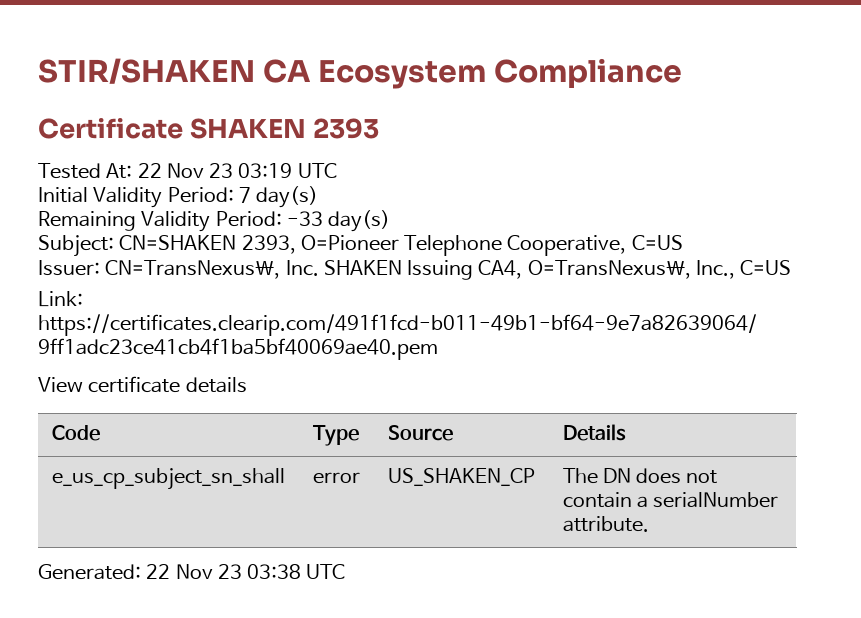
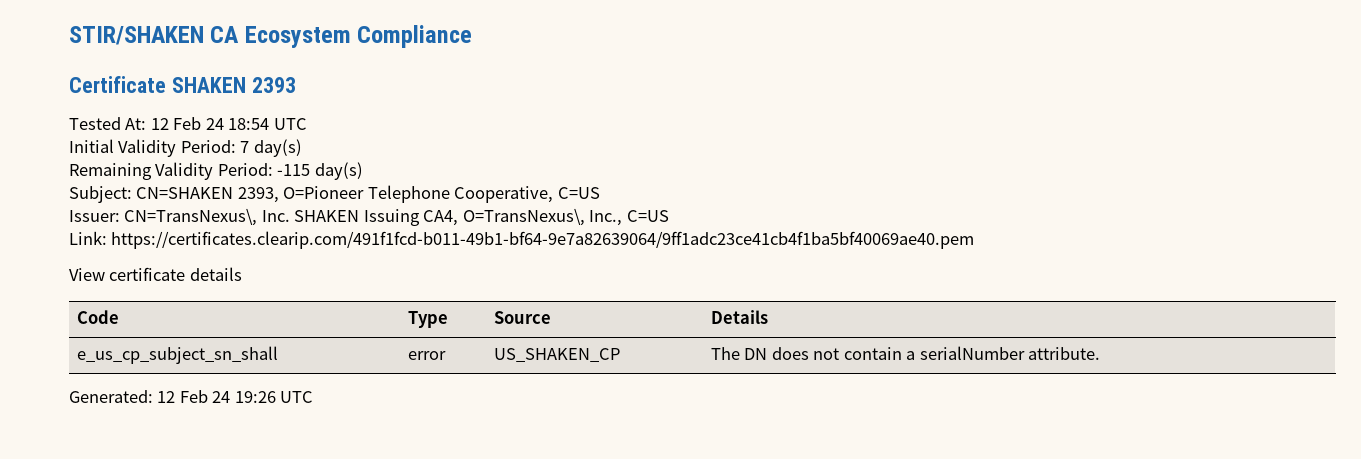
- Tested At: 22 Nov 23 03:19 UTC
+ Tested At: 12 Feb 24 18:54 UTC
- Remaining Validity Period: -33 day(s)
+ Remaining Validity Period: -115 day(s)
- Generated: 22 Nov 23 03:38 UTC
+ Generated: 12 Feb 24 19:26 UTC

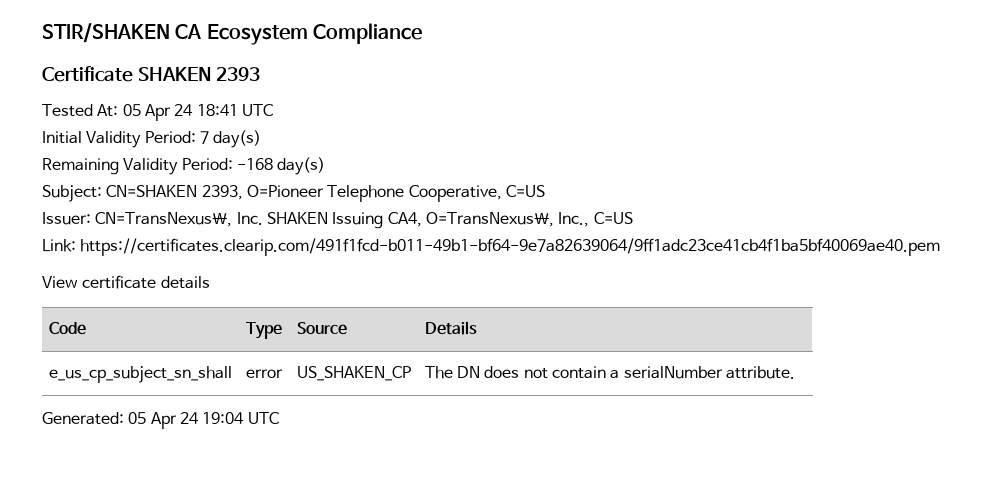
- Tested At: 12 Feb 24 18:54 UTC
+ Tested At: 05 Apr 24 18:41 UTC
- Remaining Validity Period: -115 day(s)
+ Remaining Validity Period: -168 day(s)
- Generated: 12 Feb 24 19:26 UTC
+ Generated: 05 Apr 24 19:04 UTC

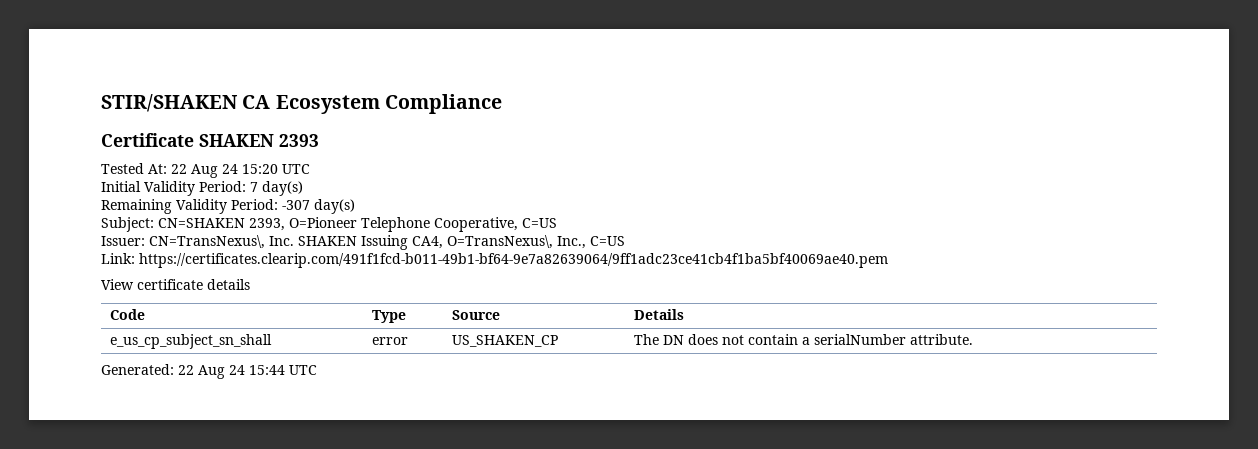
- Tested At: 05 Apr 24 18:41 UTC
+ Tested At: 22 Aug 24 15:20 UTC
- Remaining Validity Period: -168 day(s)
+ Remaining Validity Period: -307 day(s)
- Generated: 05 Apr 24 19:04 UTC
+ Generated: 22 Aug 24 15:44 UTC

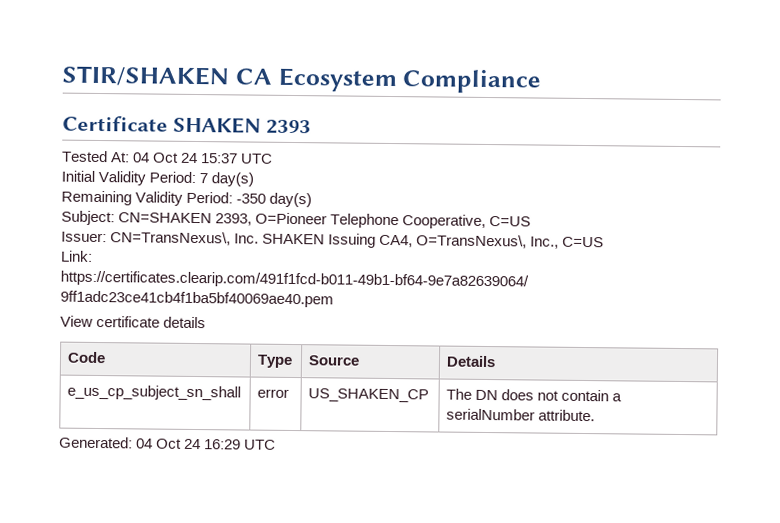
- Tested At: 22 Aug 24 15:20 UTC
+ Tested At: 04 Oct 24 15:37 UTC
- Remaining Validity Period: -307 day(s)
+ Remaining Validity Period: -350 day(s)
- Generated: 22 Aug 24 15:44 UTC
+ Generated: 04 Oct 24 16:29 UTC

